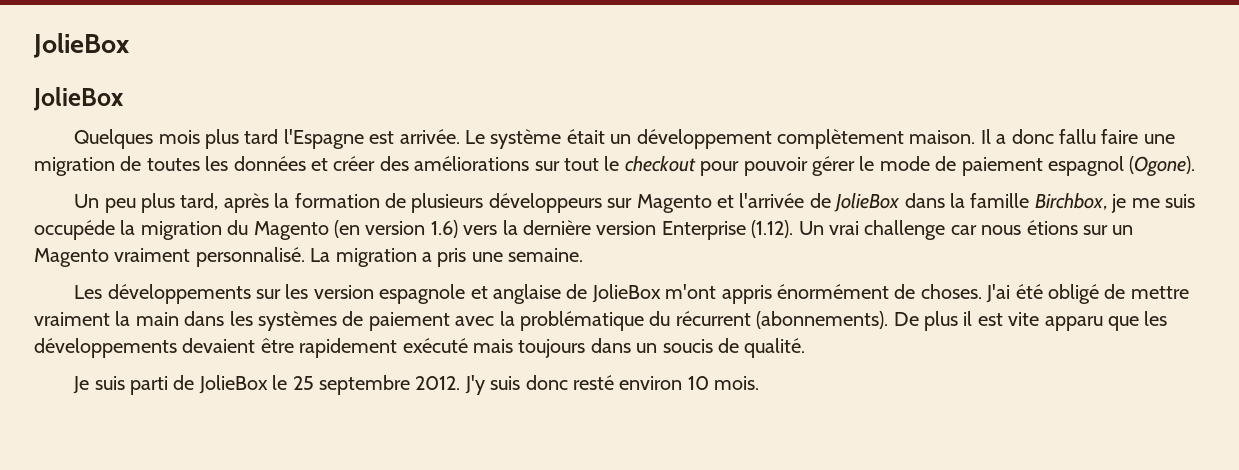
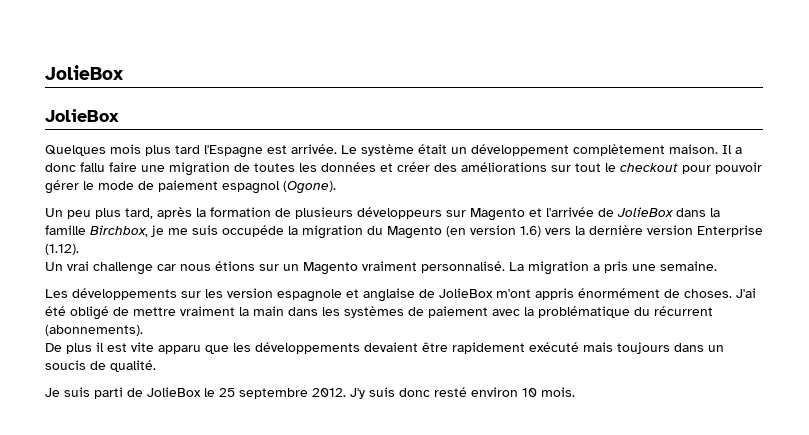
- Un peu plus tard, après la formation de plusieurs développeurs sur Magento et l'arrivée de JolieBox dans la famille Birchbox, je me suis occupéde la migration du Magento (en version 1.6) vers la dernière version Enterprise (1.12). Un vrai challenge car nous étions sur un Magento vraiment personnalisé.
+ Un peu plus tard, après la formation de plusieurs développeurs sur Magento et l'arrivée de JolieBox dans la famille Birchbox, je me suis occupéde la migration du Magento (en version 1.6) vers la dernière version Enterprise (1.12).
+ Un vrai challenge car nous étions sur un Magento vraiment personnalisé.
- J'ai été obligé de mettre vraiment la main dans les systèmes de paiement avec la problématique du récurrent (abonnements). De plus il est vite apparu que les développements devaient être rapidement exécuté mais toujours dans un soucis de qualité.
+ J'ai été obligé de mettre vraiment la main dans les systèmes de paiement avec la problématique du récurrent (abonnements).
+ De plus il est vite apparu que les développements devaient être rapidement exécuté mais toujours dans un soucis de qualité.

